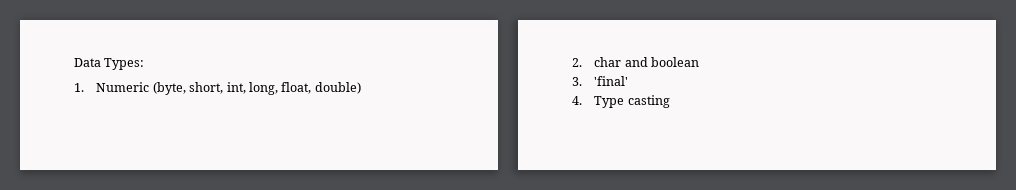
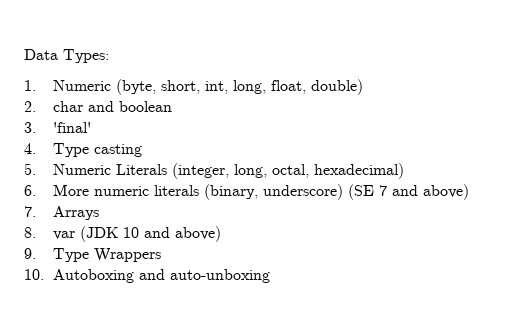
+ 5. Numeric Literals (integer, long, octal, hexadecimal)
+ 6. More numeric literals (binary, underscore) (SE 7 and above)
+ 7. Arrays
+ 8. var (JDK 10 and above)
+ 9. Type Wrappers
+ 10. Autoboxing and auto-unboxing

